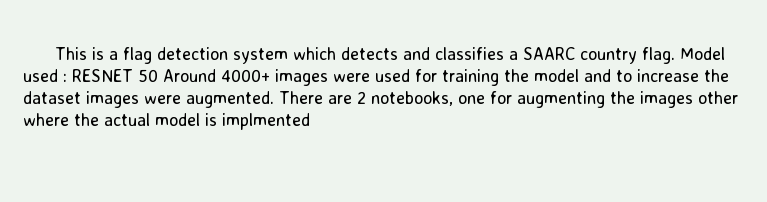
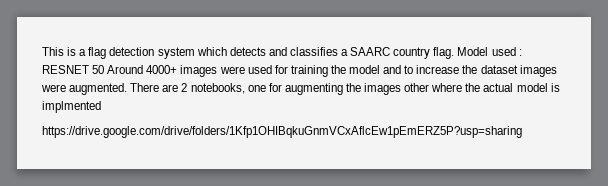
+ https://drive.google.com/drive/folders/1Kfp1OHIBqkuGnmVCxAflcEw1pEmERZ5P?usp=sharing

